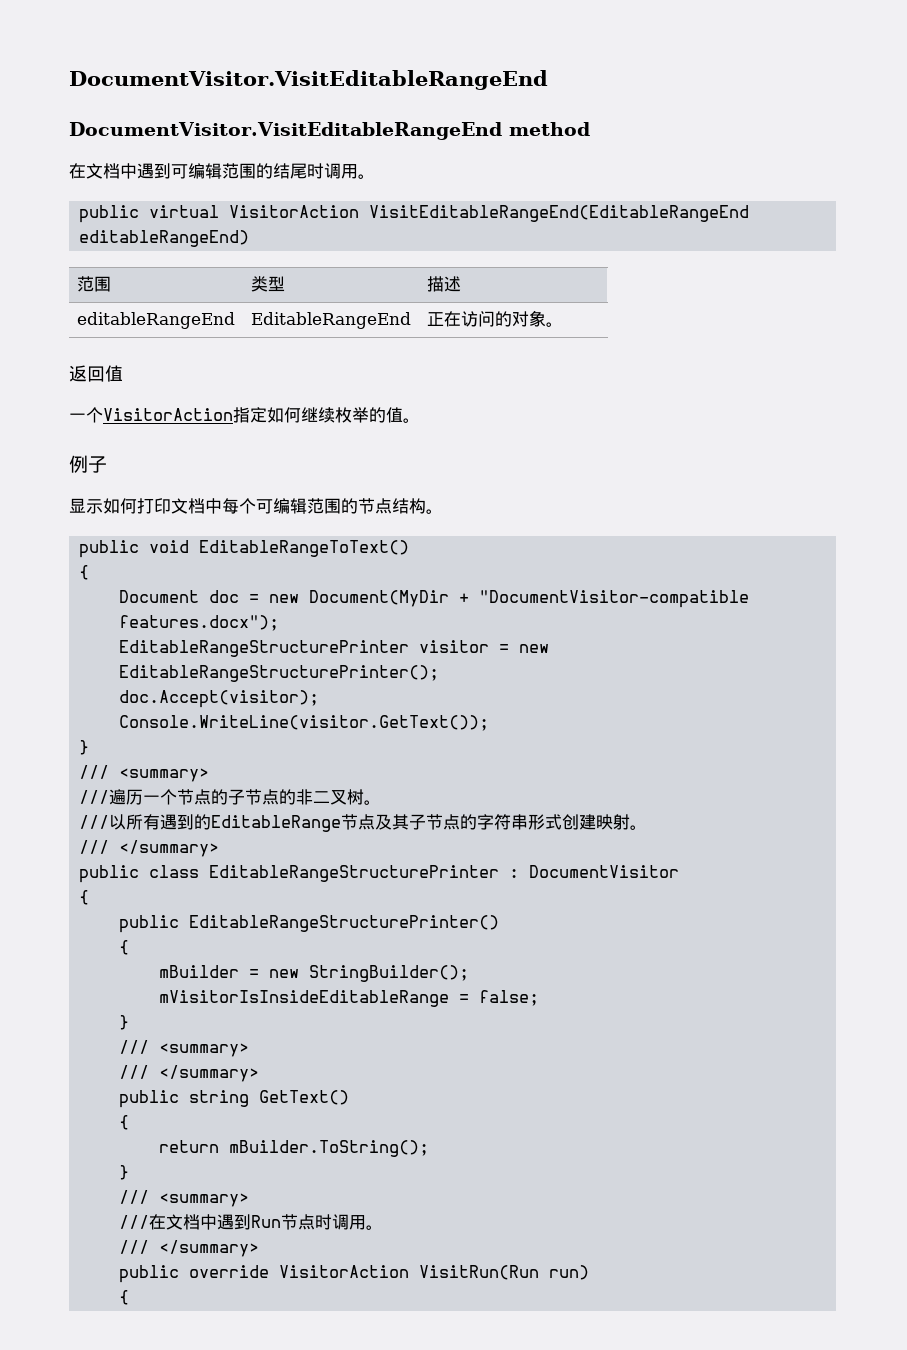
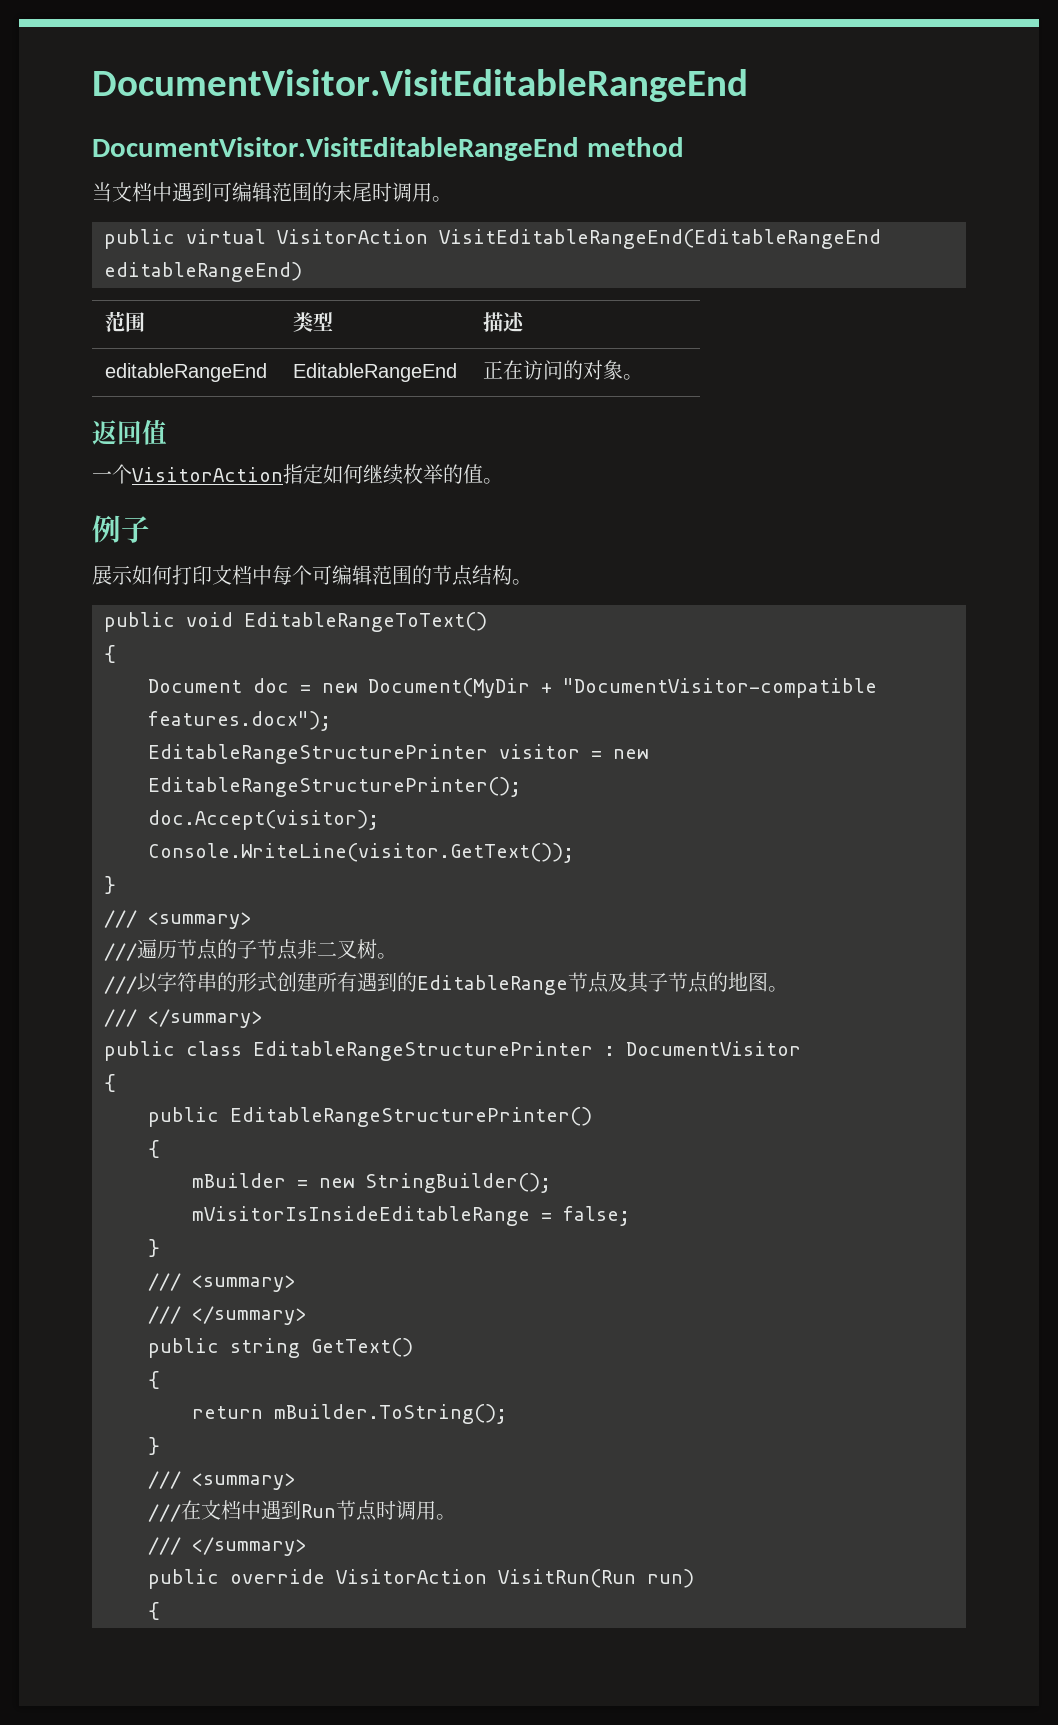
- 在文档中遇到可编辑范围的结尾时调用。
+ 当文档中遇到可编辑范围的末尾时调用。
- 显示如何打印文档中每个可编辑范围的节点结构。
+ 展示如何打印文档中每个可编辑范围的节点结构。
- ///遍历一个节点的子节点的非二叉树。
+ ///遍历节点的子节点非二叉树。
- ///以所有遇到的EditableRange节点及其子节点的字符串形式创建映射。
+ ///以字符串的形式创建所有遇到的EditableRange节点及其子节点的地图。

